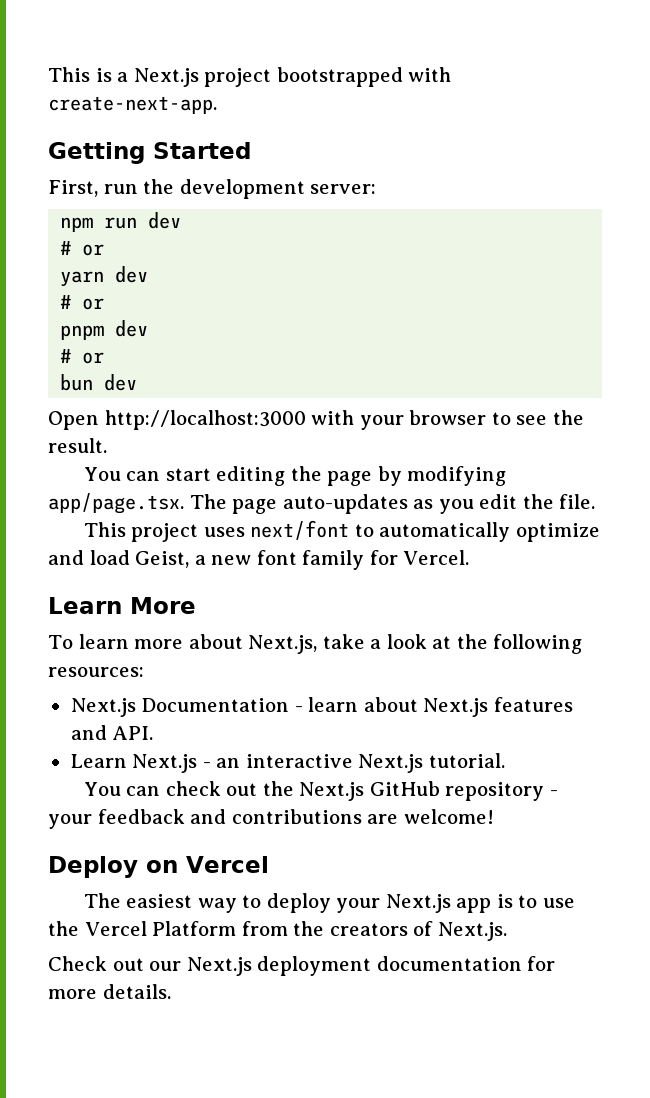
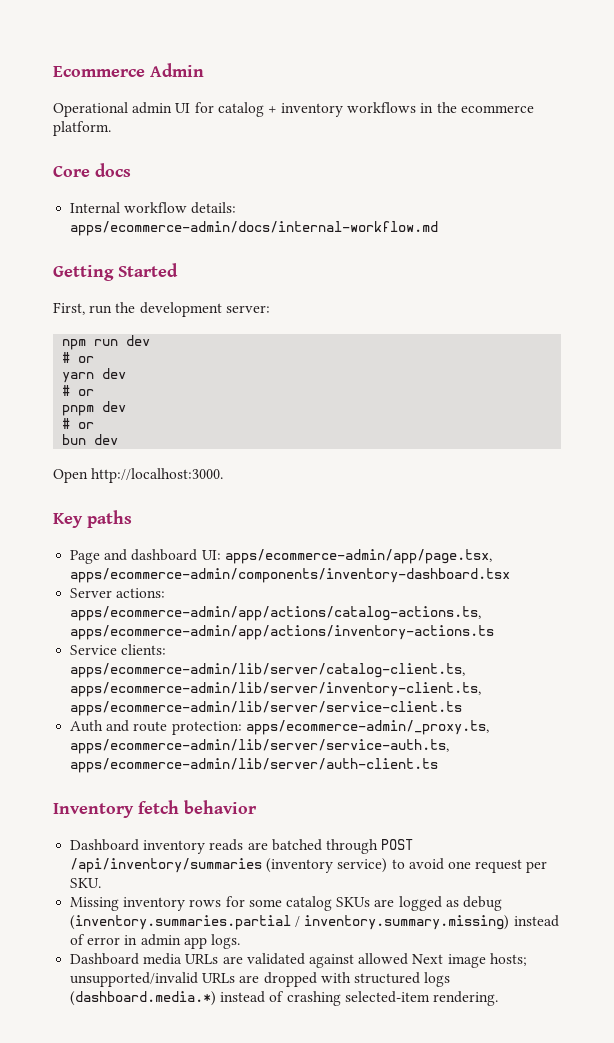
- This is a Next.js project bootstrapped with create-next-app.
+ Ecommerce Admin
+ Operational admin UI for catalog + inventory workflows in the ecommerce platform.
+ Core docs
+ Internal workflow details: apps/ecommerce-admin/docs/internal-workflow.md
- Open http://localhost:3000 with your browser to see the result.
- You can start editing the page by modifying app/page.tsx. The page auto-updates as you edit the file.
- This project uses next/font to automatically optimize and load Geist, a new font family for Vercel.
- Learn More
- To learn more about Next.js, take a look at the following resources:
- Next.js Documentation - learn about Next.js features and API.
- Learn Next.js - an interactive Next.js tutorial.
- You can check out the Next.js GitHub repository - your feedback and contributions are welcome!
- Deploy on Vercel
- The easiest way to deploy your Next.js app is to use the Vercel Platform from the creators of Next.js.
- Check out our Next.js deployment documentation for more details.
+ Open http://localhost:3000.
+ Key paths
+ Page and dashboard UI: apps/ecommerce-admin/app/page.tsx, apps/ecommerce-admin/components/inventory-dashboard.tsx
+ Server actions: apps/ecommerce-admin/app/actions/catalog-actions.ts, apps/ecommerce-admin/app/actions/inventory-actions.ts
+ Service clients: apps/ecommerce-admin/lib/server/catalog-client.ts, apps/ecommerce-admin/lib/server/inventory-client.ts, apps/ecommerce-admin/lib/server/service-client.ts
+ Auth and route protection: apps/ecommerce-admin/_proxy.ts, apps/ecommerce-admin/lib/server/service-auth.ts, apps/ecommerce-admin/lib/server/auth-client.ts
+ Inventory fetch behavior
+ Dashboard inventory reads are batched through POST /api/inventory/summaries (inventory service) to avoid one request per SKU.
+ Missing inventory rows for some catalog SKUs are logged as debug (inventory.summaries.partial / inventory.summary.missing) instead of error in admin app logs.
+ Dashboard media URLs are validated against allowed Next image hosts; unsupported/invalid URLs are dropped with structured logs (dashboard.media.*) instead of crashing selected-item rendering.

